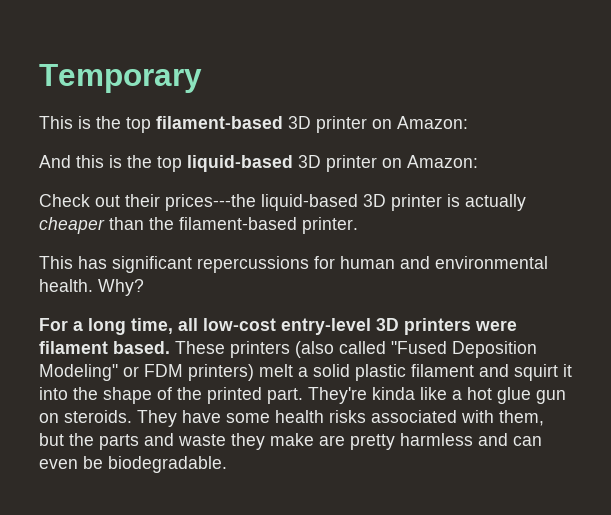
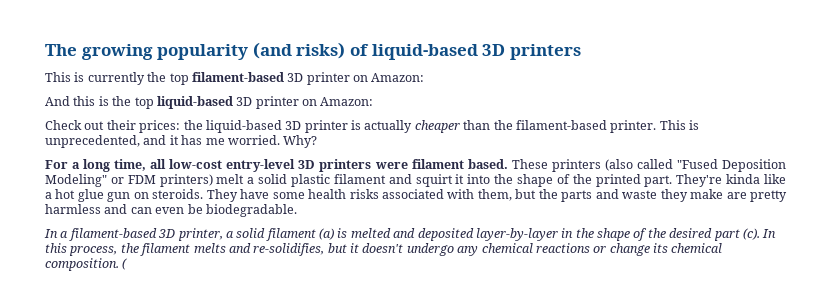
- Temporary
- This is the top filament-based 3D printer on Amazon:
+ The growing popularity (and risks) of liquid-based 3D printers
+ This is currently the top filament-based 3D printer on Amazon:
- Check out their prices---the liquid-based 3D printer is actually cheaper than the filament-based printer.
- This has significant repercussions for human and environmental health.
+ Check out their prices: the liquid-based 3D printer is actually cheaper than the filament-based printer. This is unprecedented, and it has me worried.
+ In a filament-based 3D printer, a solid filament (a) is melted and deposited layer-by-layer in the shape of the desired part (c). In this process, the filament melts and re-solidifies, but it doesn't undergo any chemical reactions or change its chemical composition. (

